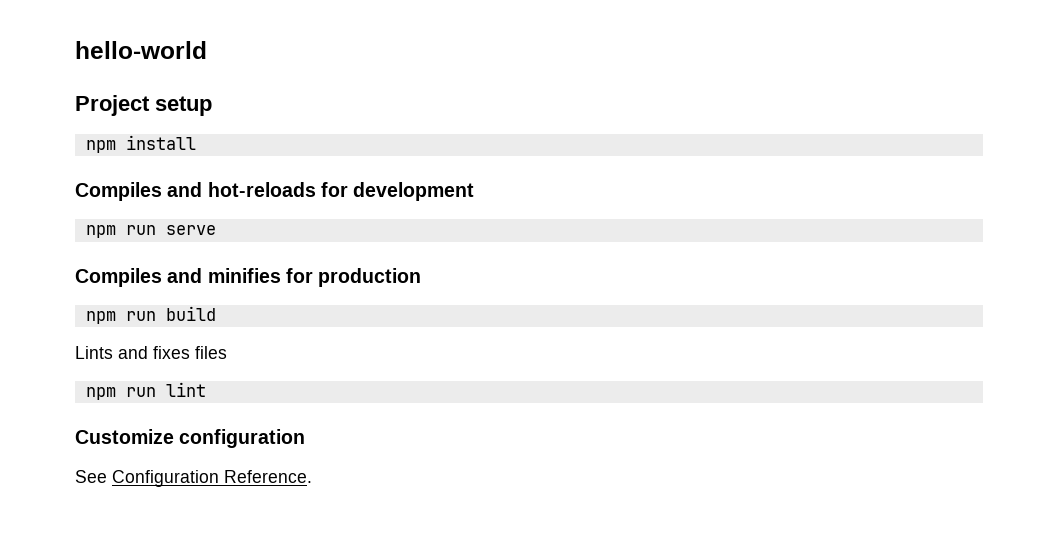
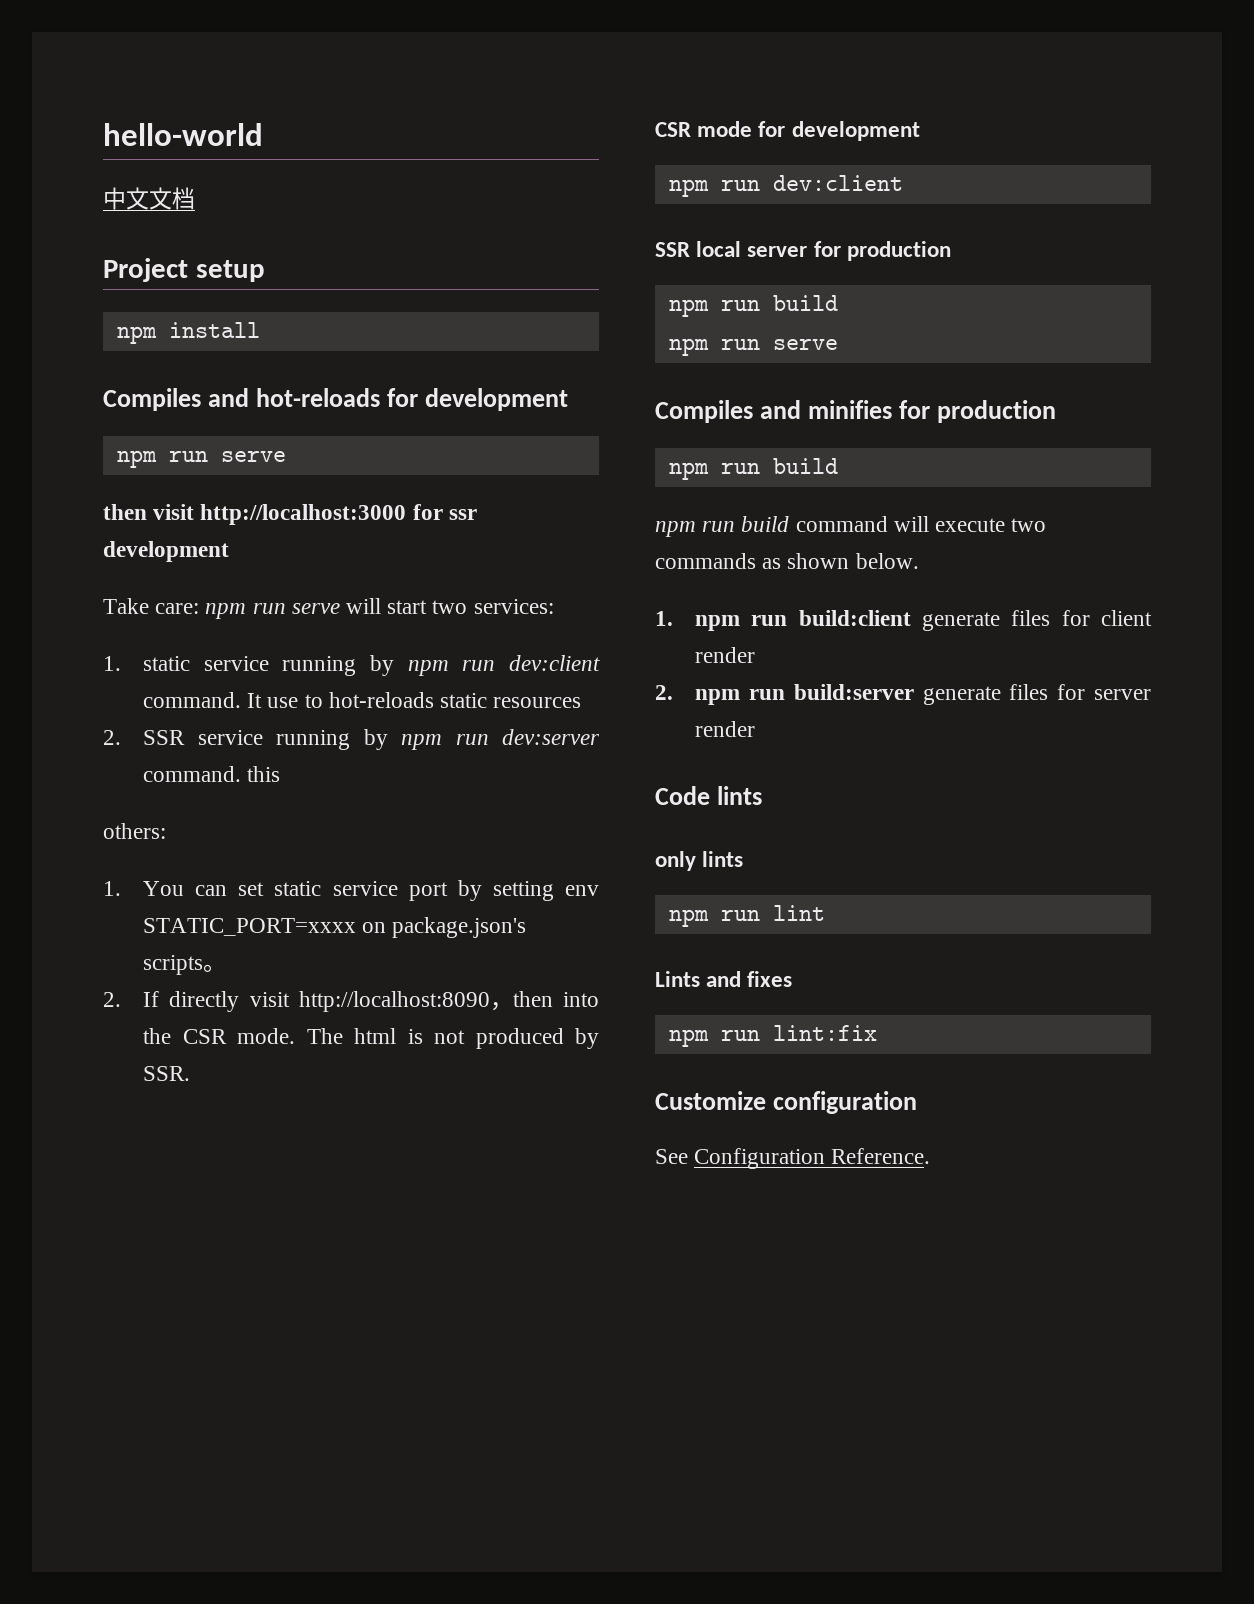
+ 中文文档
+ then visit http://localhost:3000 for ssr development
+ Take care: npm run serve will start two services:
+ 1. static service running by npm run dev:client command. It use to hot-reloads static resources
+ 2. SSR service running by npm run dev:server command. this
+ others:
+ 1. You can set static service port by setting env STATIC_PORT=xxxx on package.json's scripts。
+ 2. If directly visit http://localhost:8090，then into the CSR mode. The html is not produced by SSR.
+ CSR mode for development
+ npm run dev:client
+ SSR local server for production
+ npm run build
+ npm run serve
- Lints and fixes files
+ npm run build command will execute two commands as shown below.
+ 1. npm run build:client generate files for client render
+ 2. npm run build:server generate files for server render
+ Code lints
+ only lints
  npm run lint
+ Lints and fixes
+ npm run lint:fix

